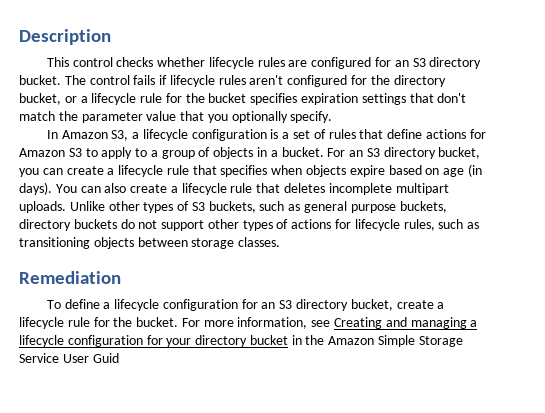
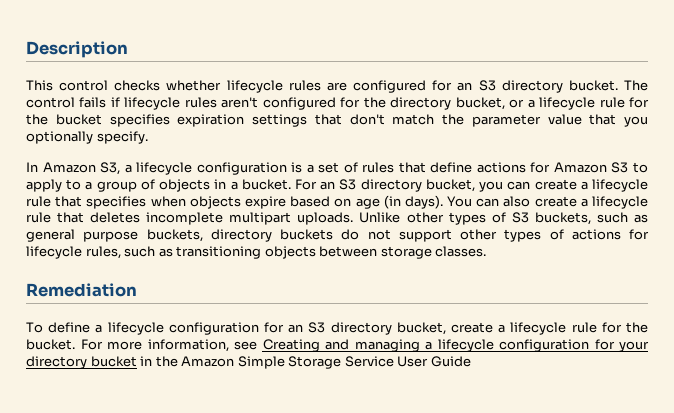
- For more information, see Creating and managing a lifecycle configuration for your directory bucket in the Amazon Simple Storage Service User Guid
+ For more information, see Creating and managing a lifecycle configuration for your directory bucket in the Amazon Simple Storage Service User Guide

